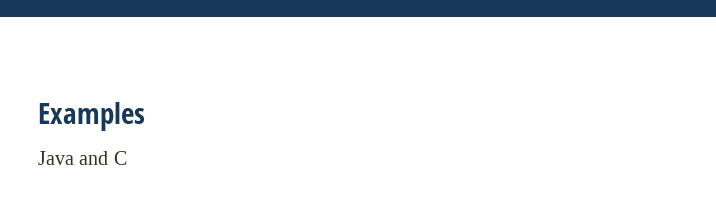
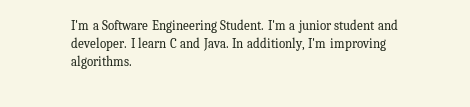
- Examples
- Java and C
+ I'm a Software Engineering Student. I'm a junior student and developer. I learn C and Java. In additionly, I'm improving algorithms.

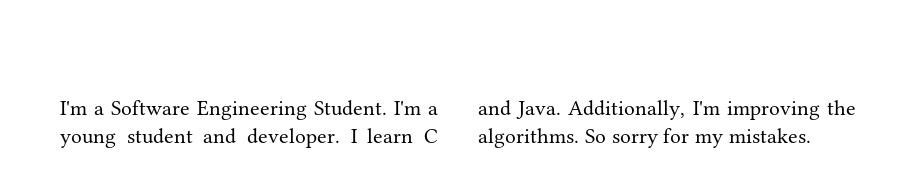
- I'm a junior student and developer.
+ I'm a young student and developer.
- In additionly, I'm improving algorithms.
+ Additionally, I'm improving the algorithms. So sorry for my mistakes.

